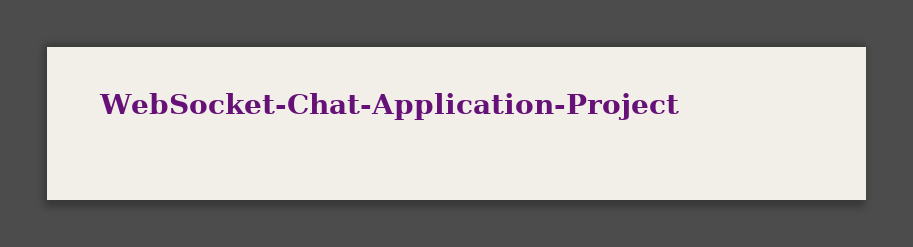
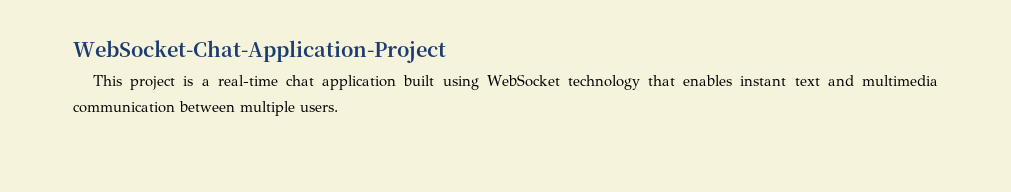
+ This project is a real-time chat application built using WebSocket technology that enables instant text and multimedia communication between multiple users.

